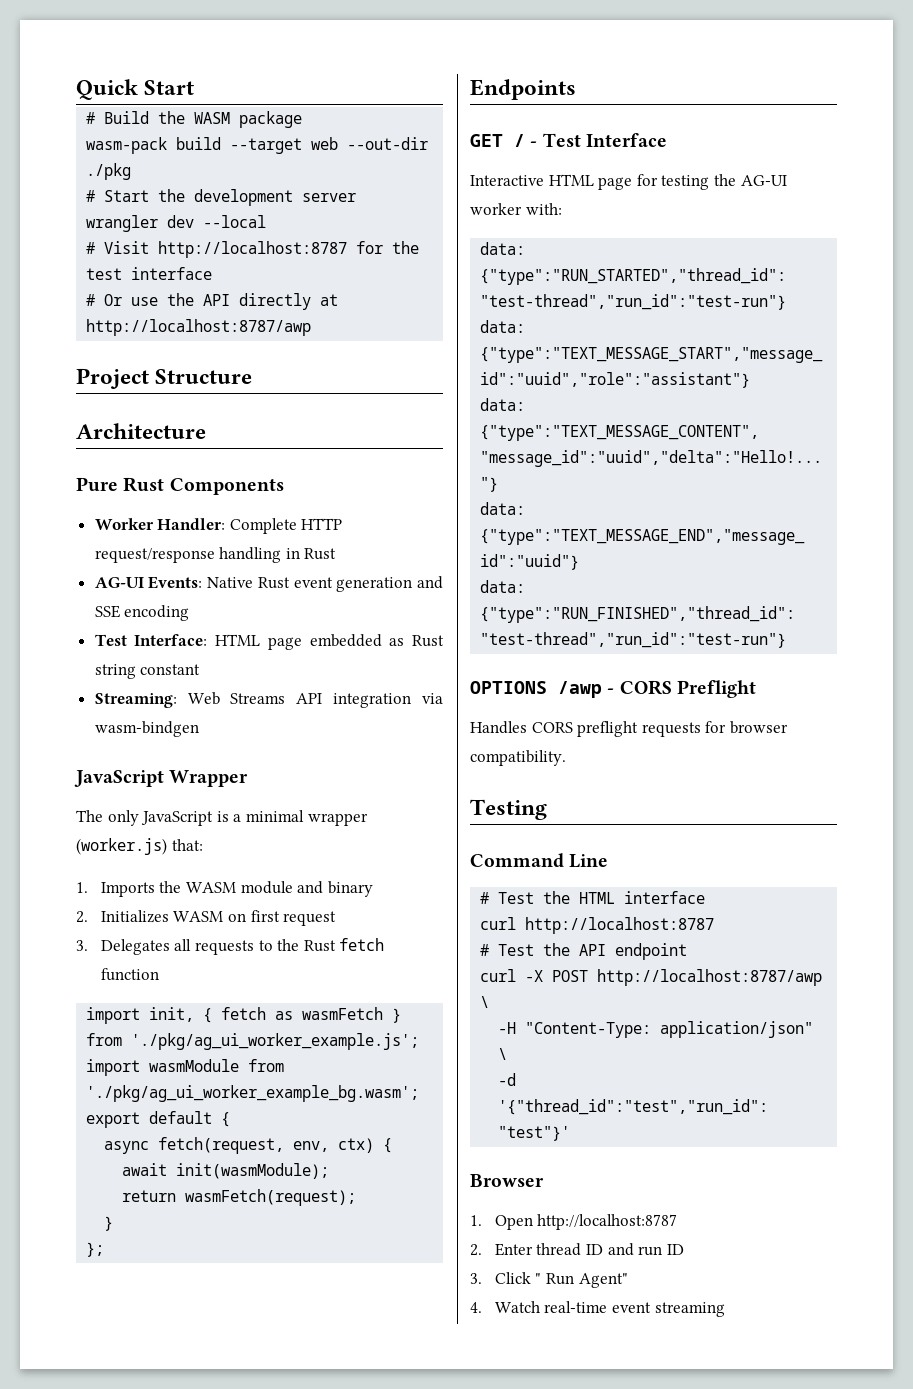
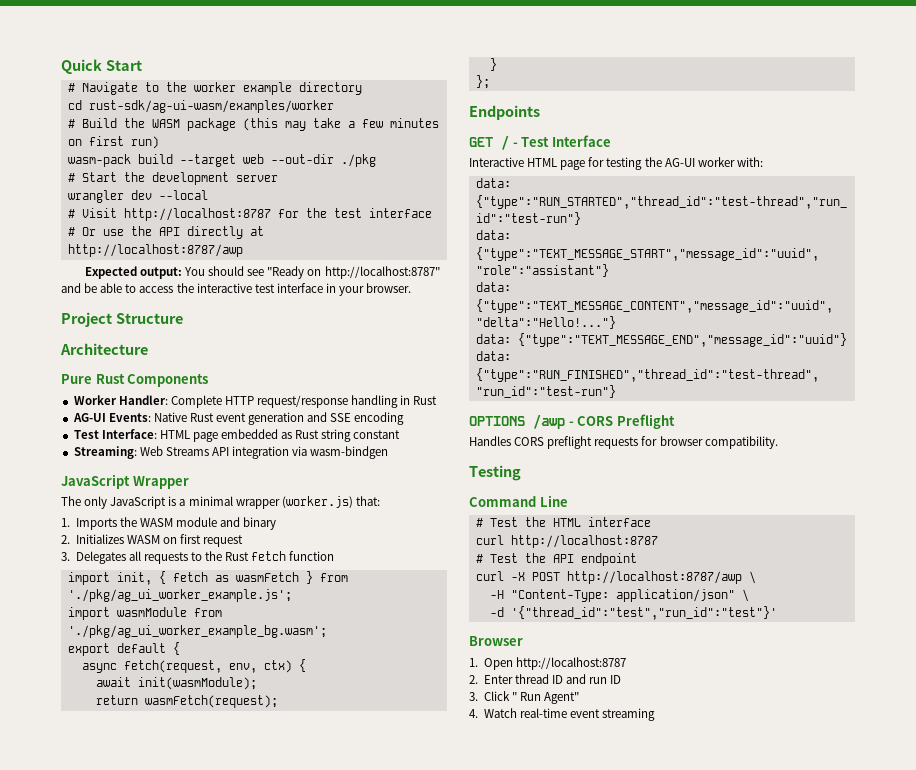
+ # Navigate to the worker example directory
+ cd rust-sdk/ag-ui-wasm/examples/worker
- # Build the WASM package
+ # Build the WASM package (this may take a few minutes on first run)
+ Expected output: You should see "Ready on http://localhost:8787" and be able to access the interactive test interface in your browser.

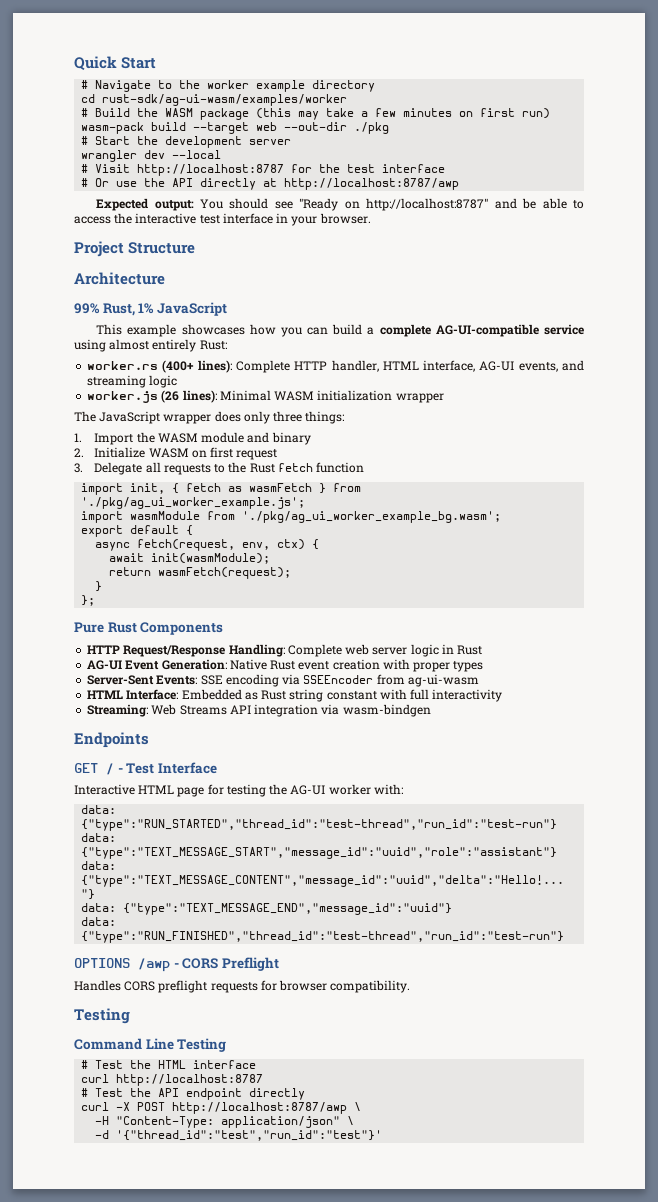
- Pure Rust Components
- Worker Handler: Complete HTTP request/response handling in Rust
- AG-UI Events: Native Rust event generation and SSE encoding
- Test Interface: HTML page embedded as Rust string constant
- Streaming: Web Streams API integration via wasm-bindgen
- JavaScript Wrapper
- The only JavaScript is a minimal wrapper (worker.js) that:
- 1. Imports the WASM module and binary
+ 99% Rust, 1% JavaScript
+ This example showcases how you can build a complete AG-UI-compatible service using almost entirely Rust:
+ worker.rs (400+ lines): Complete HTTP handler, HTML interface, AG-UI events, and streaming logic
+ worker.js (26 lines): Minimal WASM initialization wrapper
+ The JavaScript wrapper does only three things:
+ 1. Import the WASM module and binary
- 2. Initializes WASM on first request
+ 2. Initialize WASM on first request
- 3. Delegates all requests to the Rust fetch function
+ 3. Delegate all requests to the Rust fetch function
+ Pure Rust Components
+ HTTP Request/Response Handling: Complete web server logic in Rust
+ AG-UI Event Generation: Native Rust event creation with proper types
+ Server-Sent Events: SSE encoding via SSEEncoder from ag-ui-wasm
+ HTML Interface: Embedded as Rust string constant with full interactivity
+ Streaming: Web Streams API integration via wasm-bindgen
- Command Line
+ Command Line Testing
- # Test the API endpoint
+ # Test the API endpoint directly
- Browser
- 1. Open http://localhost:8787
- 2. Enter thread ID and run ID
- 3. Click " Run Agent"
- 4. Watch real-time event streaming

